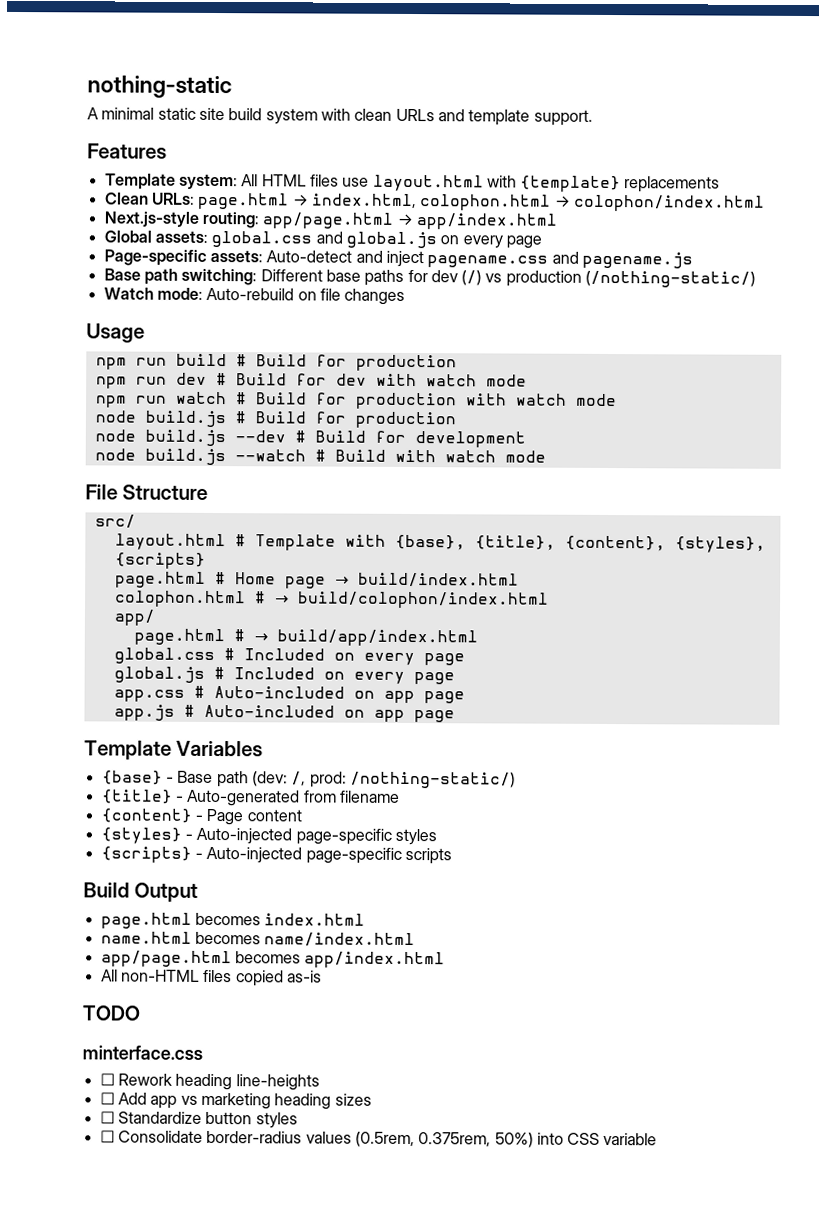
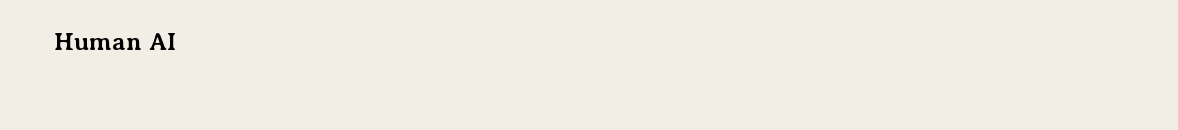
- nothing-static
- A minimal static site build system with clean URLs and template support.
- Features
- Template system: All HTML files use layout.html with {template} replacements
- Clean URLs: page.html → index.html, colophon.html → colophon/index.html
- Next.js-style routing: app/page.html → app/index.html
- Global assets: global.css and global.js on every page
- Page-specific assets: Auto-detect and inject pagename.css and pagename.js
- Base path switching: Different base paths for dev (/) vs production (/nothing-static/)
- Watch mode: Auto-rebuild on file changes
- Usage
- npm run build # Build for production
- npm run dev # Build for dev with watch mode
- npm run watch # Build for production with watch mode
- node build.js # Build for production
- node build.js --dev # Build for development
- node build.js --watch # Build with watch mode
- File Structure
- src/
- layout.html # Template with {base}, {title}, {content}, {styles}, {scripts}
- page.html # Home page → build/index.html
- colophon.html # → build/colophon/index.html
- app/
- page.html # → build/app/index.html
- global.css # Included on every page
- global.js # Included on every page
- app.css # Auto-included on app page
- app.js # Auto-included on app page
- Template Variables
- {base} - Base path (dev: /, prod: /nothing-static/)
- {title} - Auto-generated from filename
- {content} - Page content
- {styles} - Auto-injected page-specific styles
- {scripts} - Auto-injected page-specific scripts
- Build Output
- page.html becomes index.html
- name.html becomes name/index.html
- app/page.html becomes app/index.html
- All non-HTML files copied as-is
- TODO
- minterface.css
- ☐ Rework heading line-heights
- ☐ Add app vs marketing heading sizes
- ☐ Standardize button styles
- ☐ Consolidate border-radius values (0.5rem, 0.375rem, 50%) into CSS variable
+ Human AI

